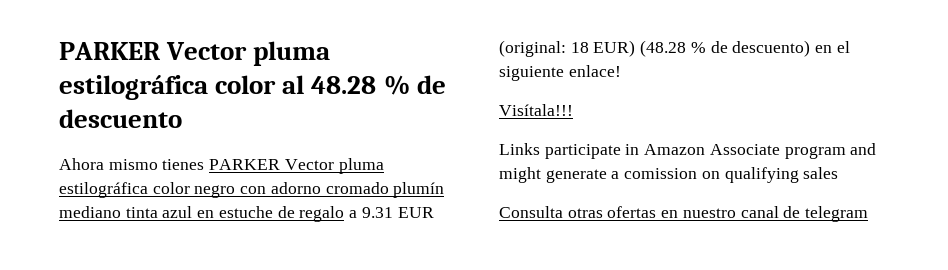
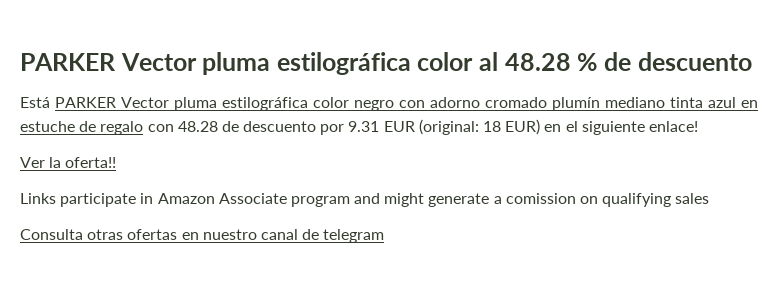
- Ahora mismo tienes PARKER Vector pluma estilográfica color negro con adorno cromado plumín mediano tinta azul en estuche de regalo a 9.31 EUR (original: 18 EUR) (48.28 % de descuento) en el siguiente enlace!
+ Está PARKER Vector pluma estilográfica color negro con adorno cromado plumín mediano tinta azul en estuche de regalo con 48.28 de descuento por 9.31 EUR (original: 18 EUR) en el siguiente enlace!
- Visítala!!!
+ Ver la oferta!!

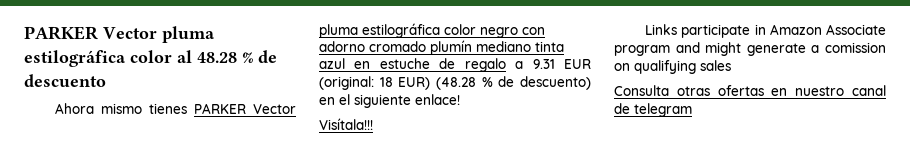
- Está PARKER Vector pluma estilográfica color negro con adorno cromado plumín mediano tinta azul en estuche de regalo con 48.28 de descuento por 9.31 EUR (original: 18 EUR) en el siguiente enlace!
+ Ahora mismo tienes PARKER Vector pluma estilográfica color negro con adorno cromado plumín mediano tinta azul en estuche de regalo a 9.31 EUR (original: 18 EUR) (48.28 % de descuento) en el siguiente enlace!
- Ver la oferta!!
+ Visítala!!!

